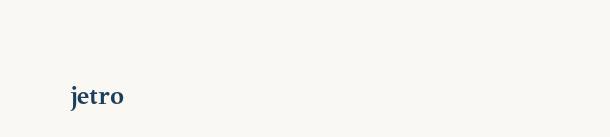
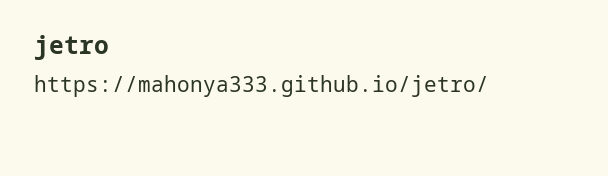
+ https://mahonya333.github.io/jetro/

